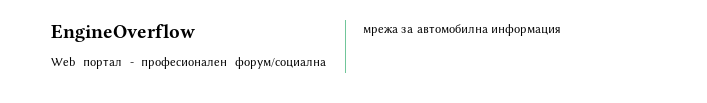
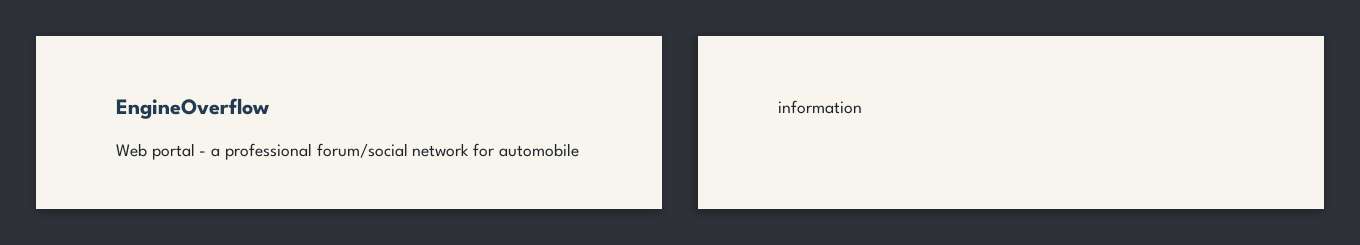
- Web портал - професионален форум/социална мрежа за автомобилна информация
+ Web portal - a professional forum/social network for automobile information

